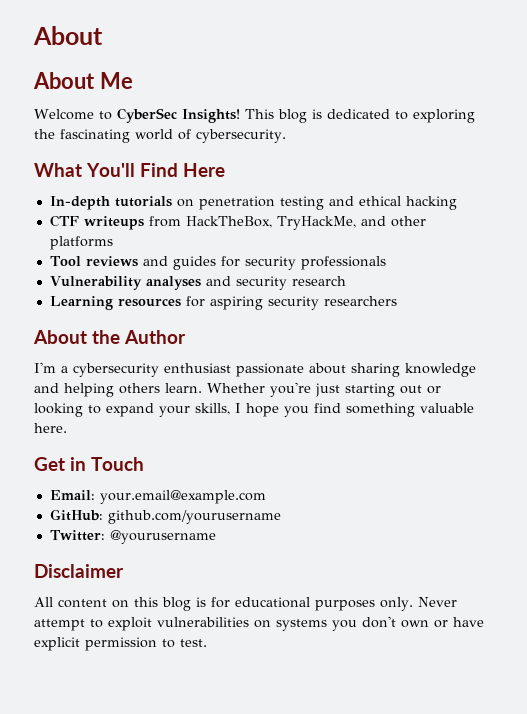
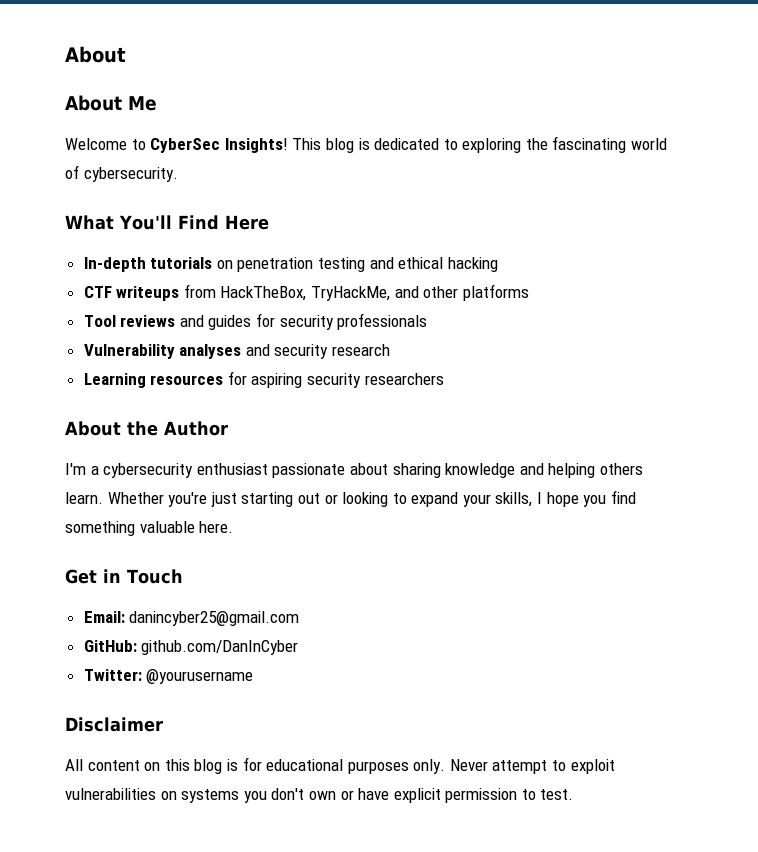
- Email: your.email@example.com
+ Email: danincyber25@gmail.com
- GitHub: github.com/yourusername
+ GitHub: github.com/DanInCyber

